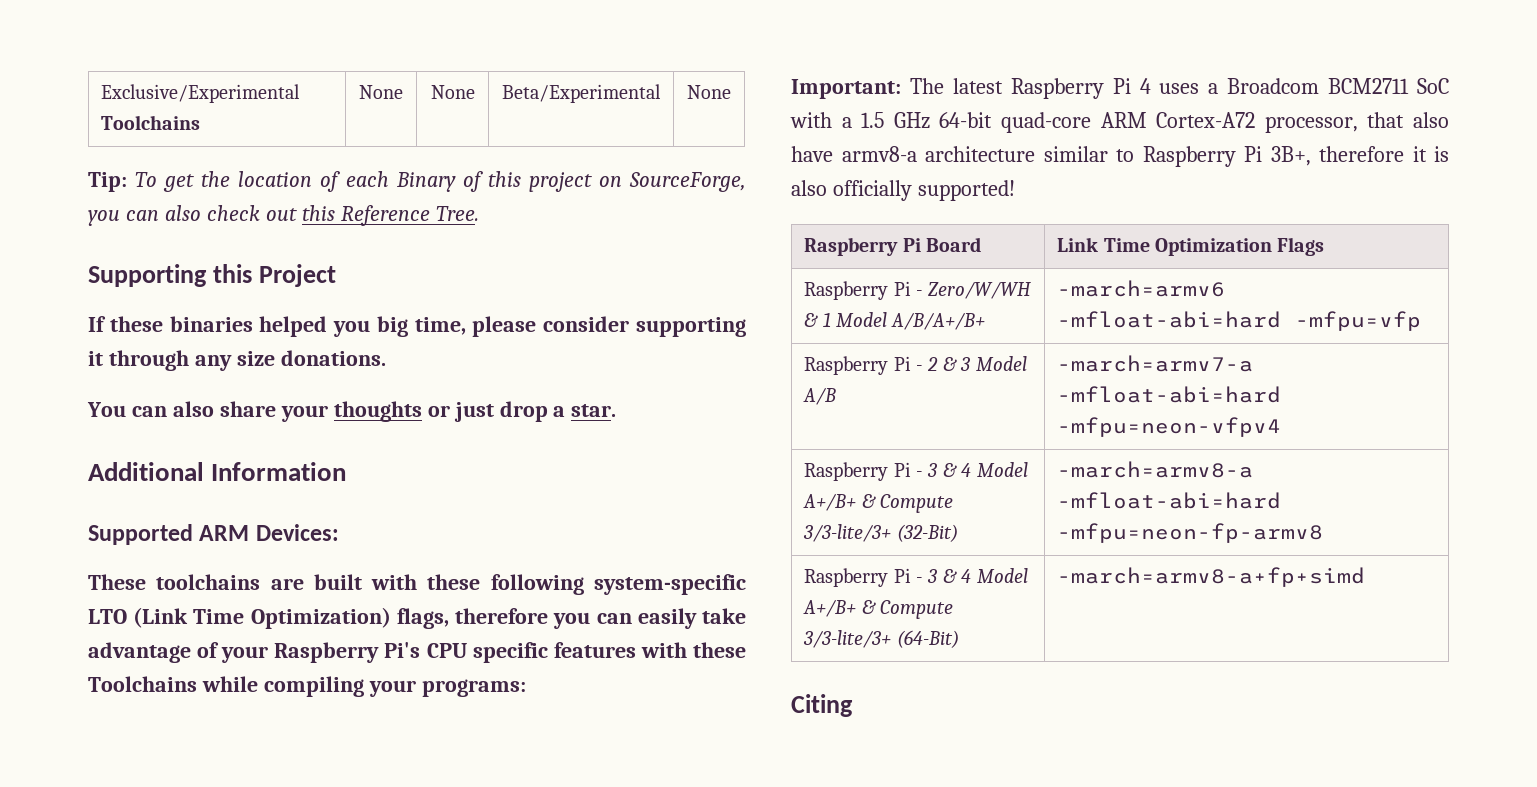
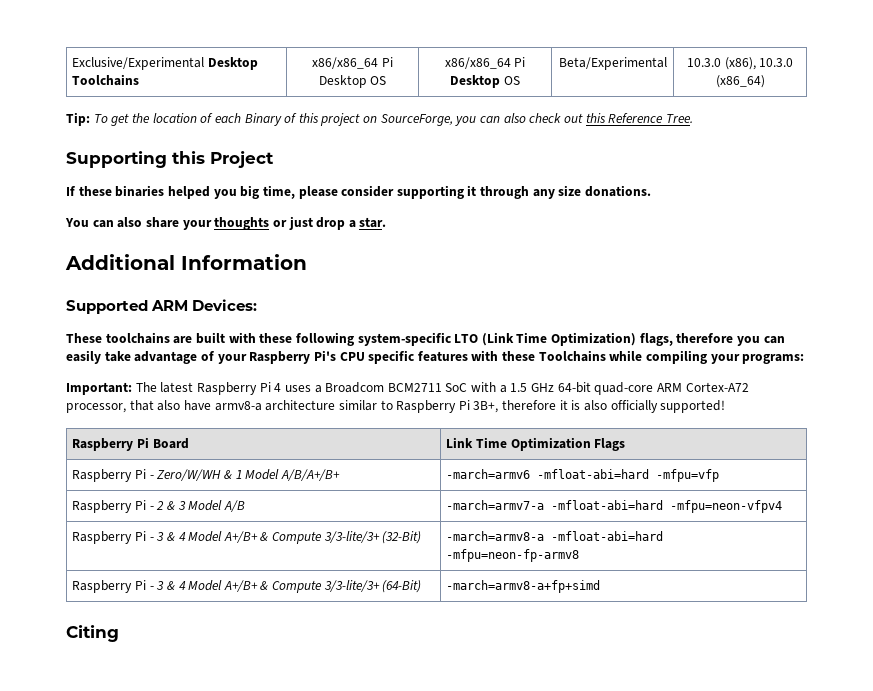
- Exclusive/Experimental Toolchains | None | None | Beta/Experimental | None
+ Exclusive/Experimental Desktop Toolchains | x86/x86_64 Pi Desktop OS | x86/x86_64 Pi Desktop OS | Beta/Experimental | 10.3.0 (x86), 10.3.0 (x86_64)

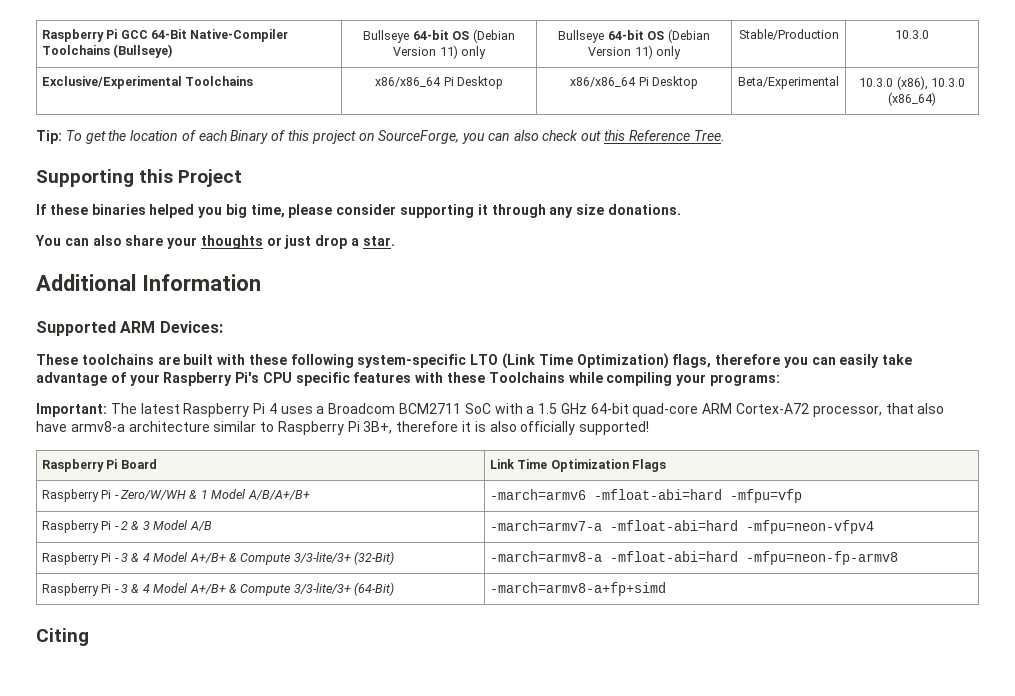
- Exclusive/Experimental Desktop Toolchains | x86/x86_64 Pi Desktop OS | x86/x86_64 Pi Desktop OS | Beta/Experimental | 10.3.0 (x86), 10.3.0 (x86_64)
+ Raspberry Pi GCC 64-Bit Native-Compiler Toolchains (Bullseye) | Bullseye 64-bit OS (Debian Version 11) only | Bullseye 64-bit OS (Debian Version 11) only | Stable/Production | 10.3.0
+ Exclusive/Experimental Toolchains | x86/x86_64 Pi Desktop | x86/x86_64 Pi Desktop | Beta/Experimental | 10.3.0 (x86), 10.3.0 (x86_64)

